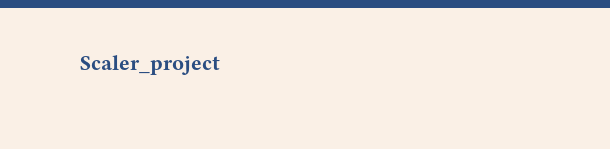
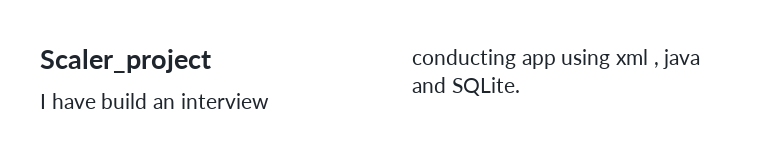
+ I have build an interview conducting app using xml , java and SQLite.

